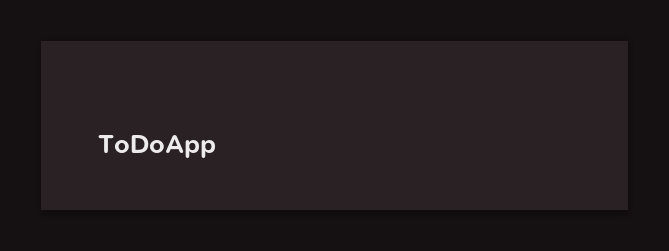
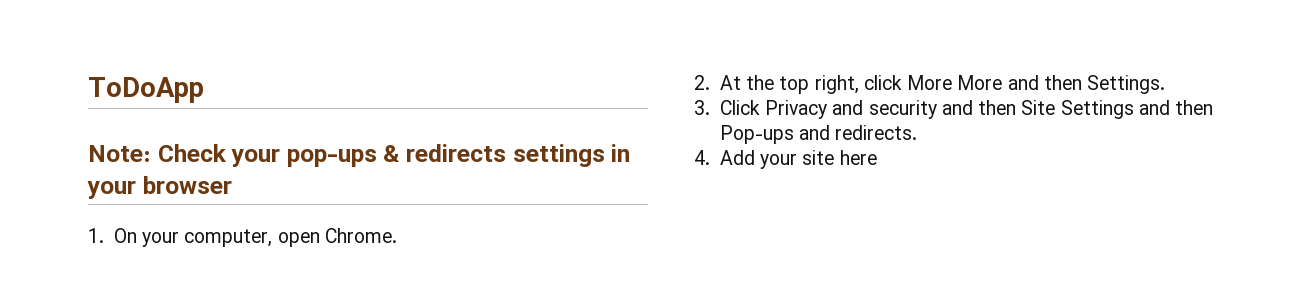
+ Note: Check your pop-ups & redirects settings in your browser
+ 1. On your computer, open Chrome.
+ 2. At the top right, click More More and then Settings.
+ 3. Click Privacy and security and then Site Settings and then Pop-ups and redirects.
+ 4. Add your site here

